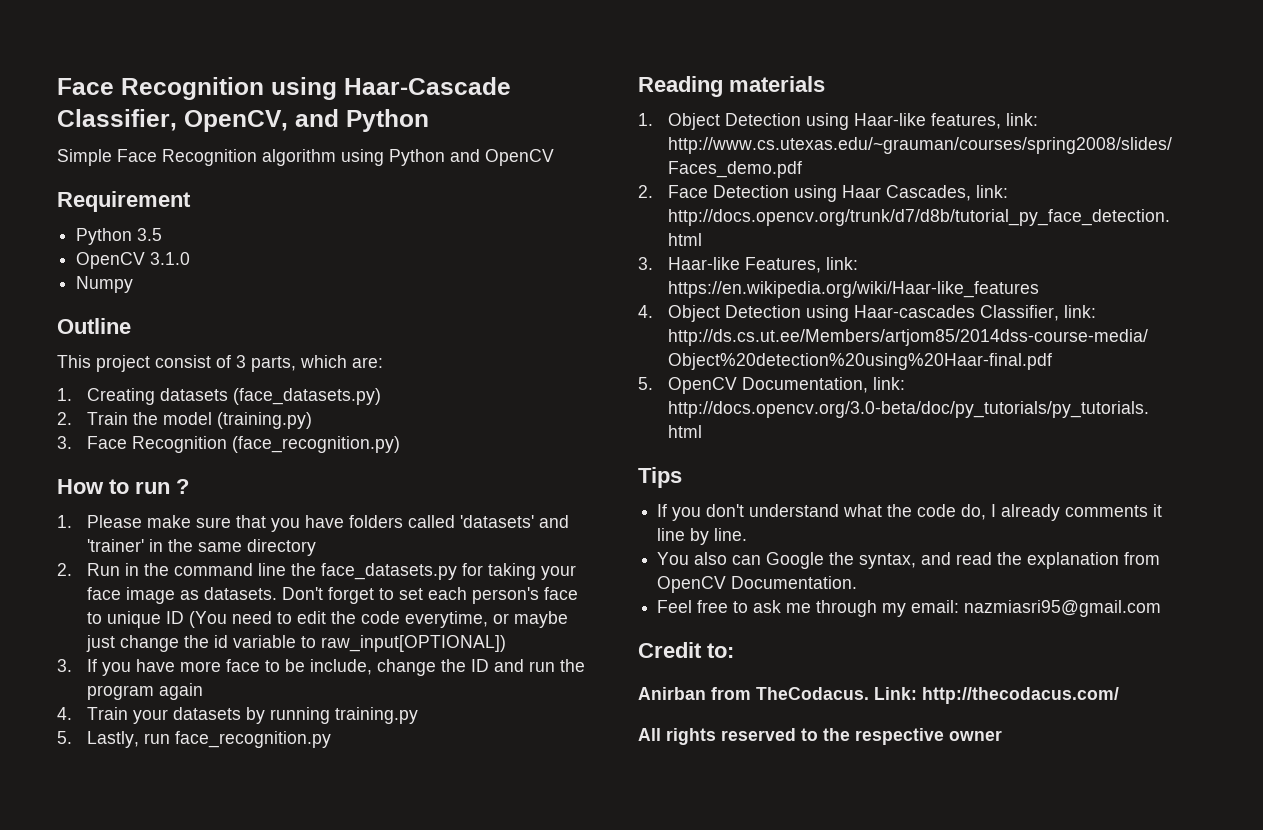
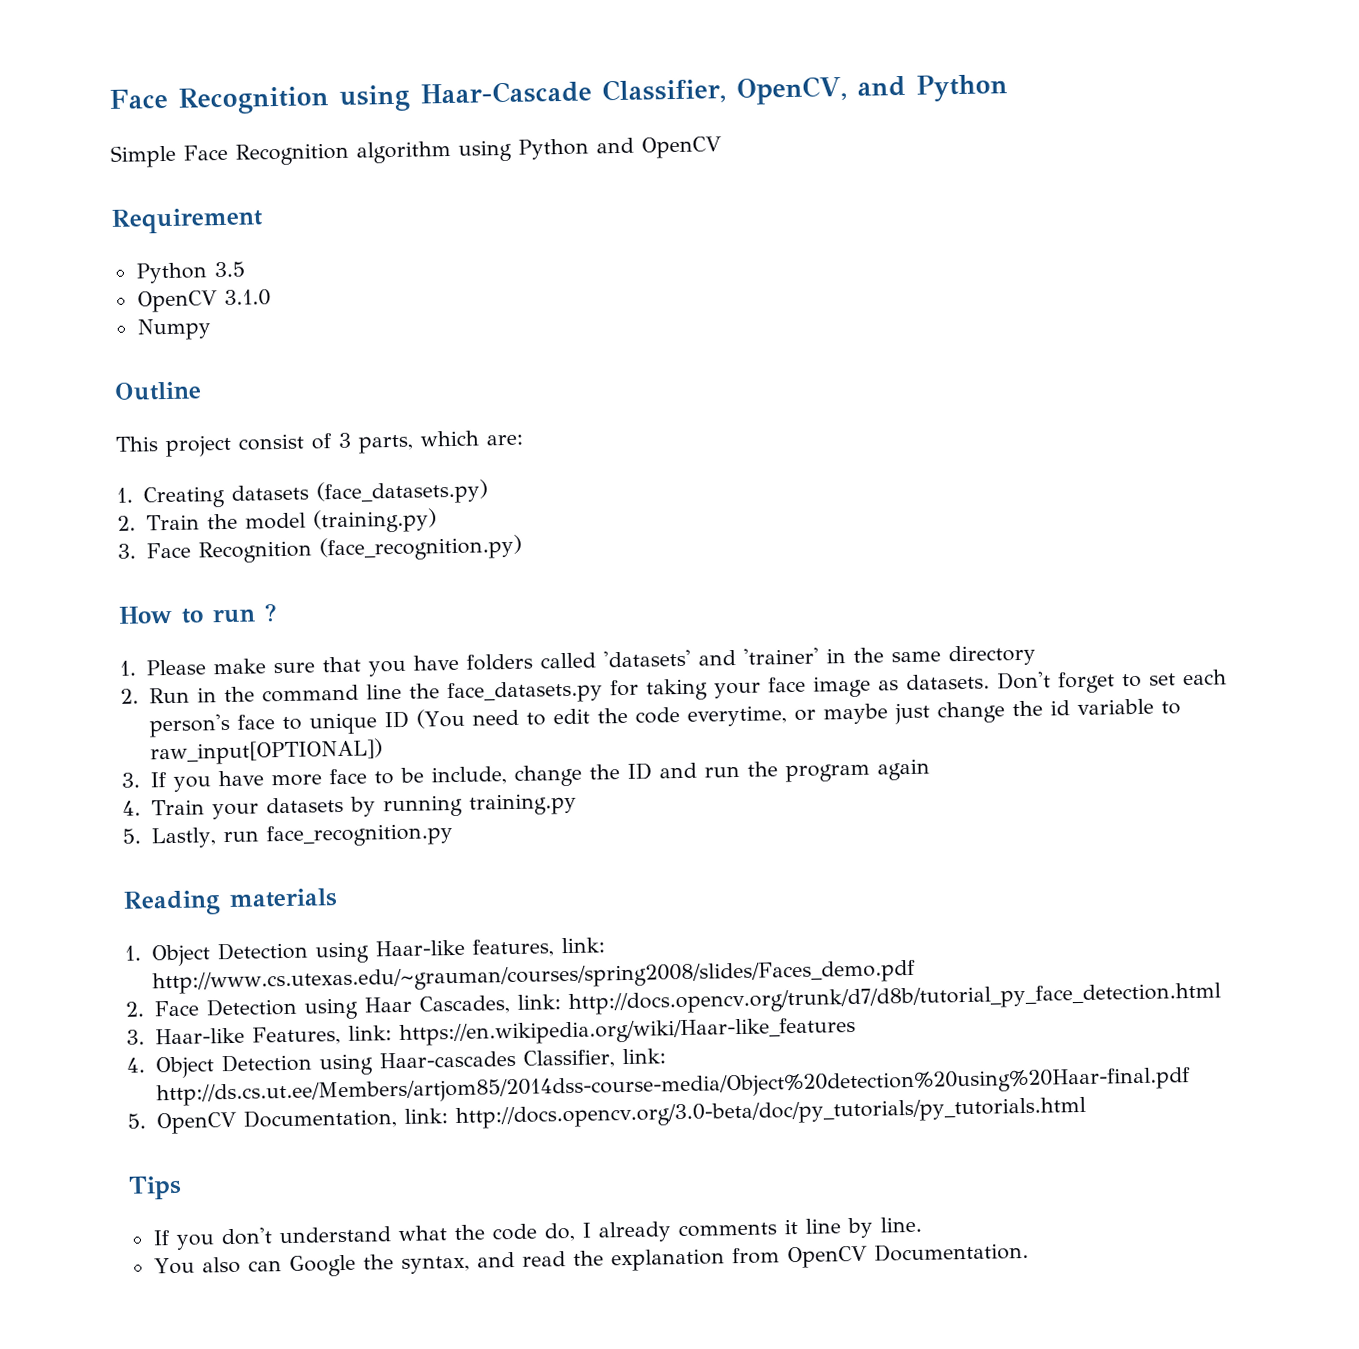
- Feel free to ask me through my email: nazmiasri95@gmail.com
- Credit to:
- Anirban from TheCodacus. Link: http://thecodacus.com/
- All rights reserved to the respective owner

